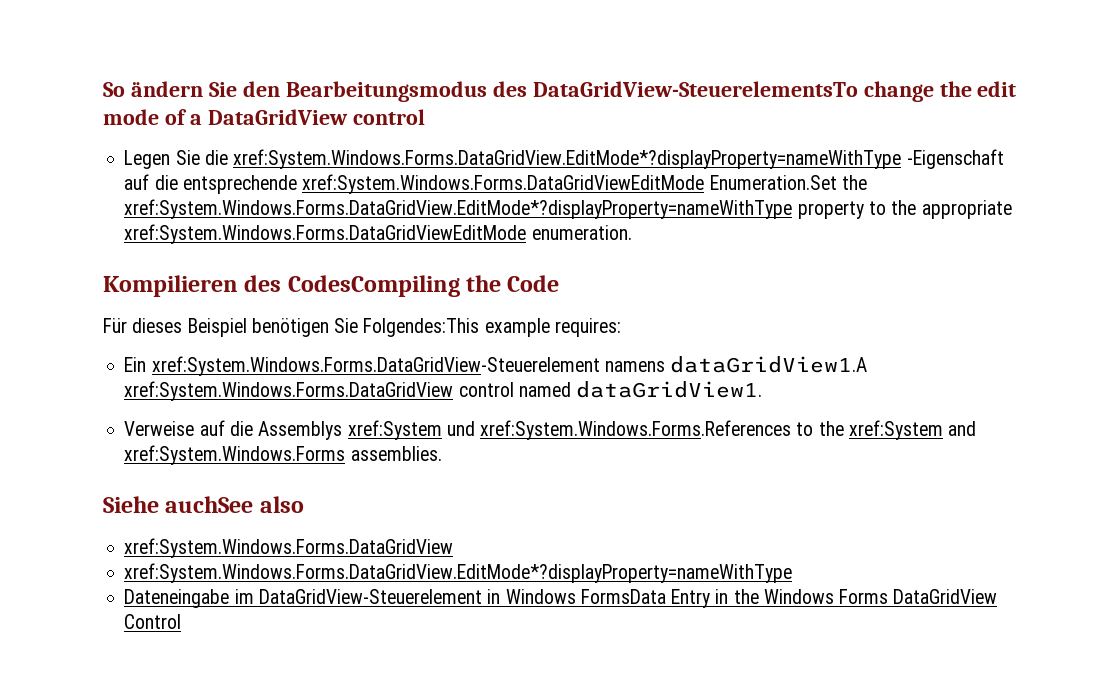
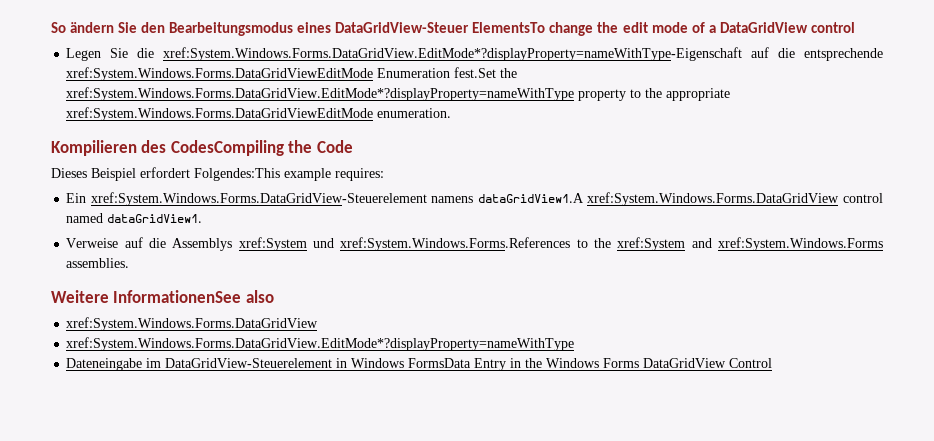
- So ändern Sie den Bearbeitungsmodus des DataGridView-SteuerelementsTo change the edit mode of a DataGridView control
+ So ändern Sie den Bearbeitungsmodus eines DataGridView-Steuer ElementsTo change the edit mode of a DataGridView control
- Legen Sie die xref:System.Windows.Forms.DataGridView.EditMode*?displayProperty=nameWithType -Eigenschaft auf die entsprechende xref:System.Windows.Forms.DataGridViewEditMode Enumeration.Set the xref:System.Windows.Forms.DataGridView.EditMode*?displayProperty=nameWithType property to the appropriate xref:System.Windows.Forms.DataGridViewEditMode enumeration.
+ Legen Sie die xref:System.Windows.Forms.DataGridView.EditMode*?displayProperty=nameWithType-Eigenschaft auf die entsprechende xref:System.Windows.Forms.DataGridViewEditMode Enumeration fest.Set the xref:System.Windows.Forms.DataGridView.EditMode*?displayProperty=nameWithType property to the appropriate xref:System.Windows.Forms.DataGridViewEditMode enumeration.
- Für dieses Beispiel benötigen Sie Folgendes:This example requires:
+ Dieses Beispiel erfordert Folgendes:This example requires:
- Siehe auchSee also
+ Weitere InformationenSee also

